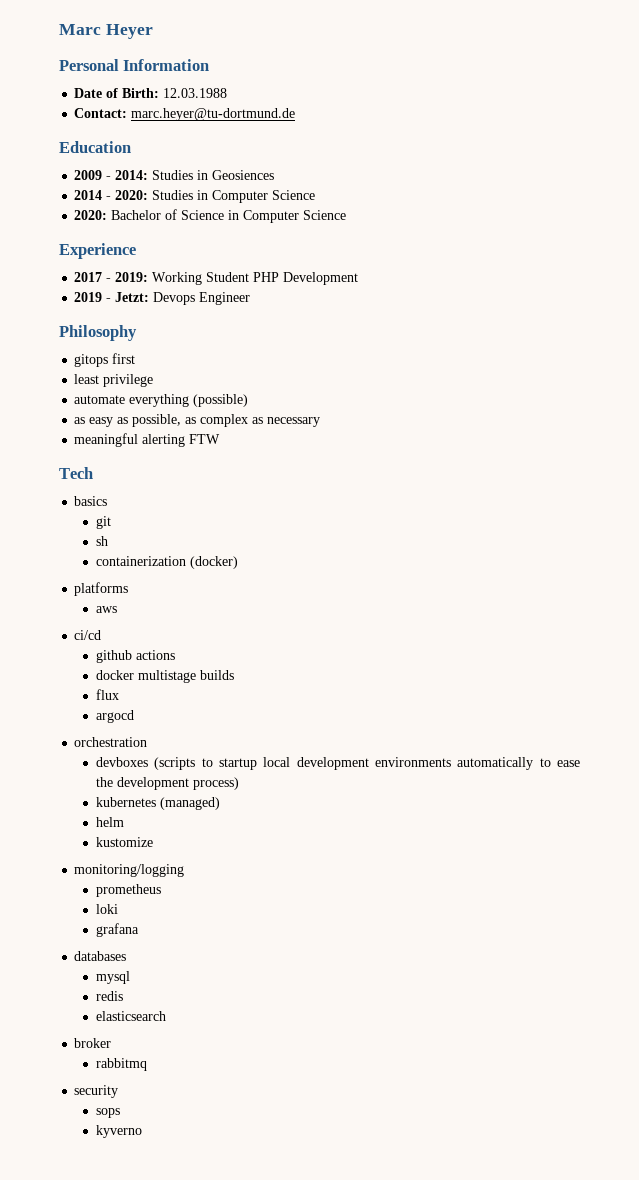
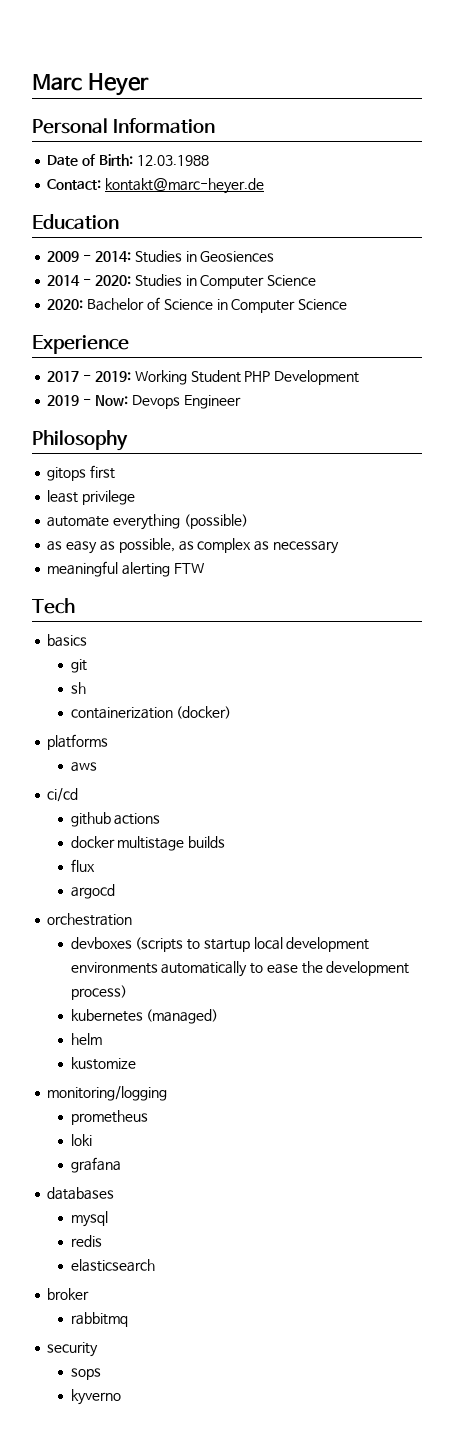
- Contact: marc.heyer@tu-dortmund.de
+ Contact: kontakt@marc-heyer.de
- 2019 - Jetzt: Devops Engineer
+ 2019 - Now: Devops Engineer

